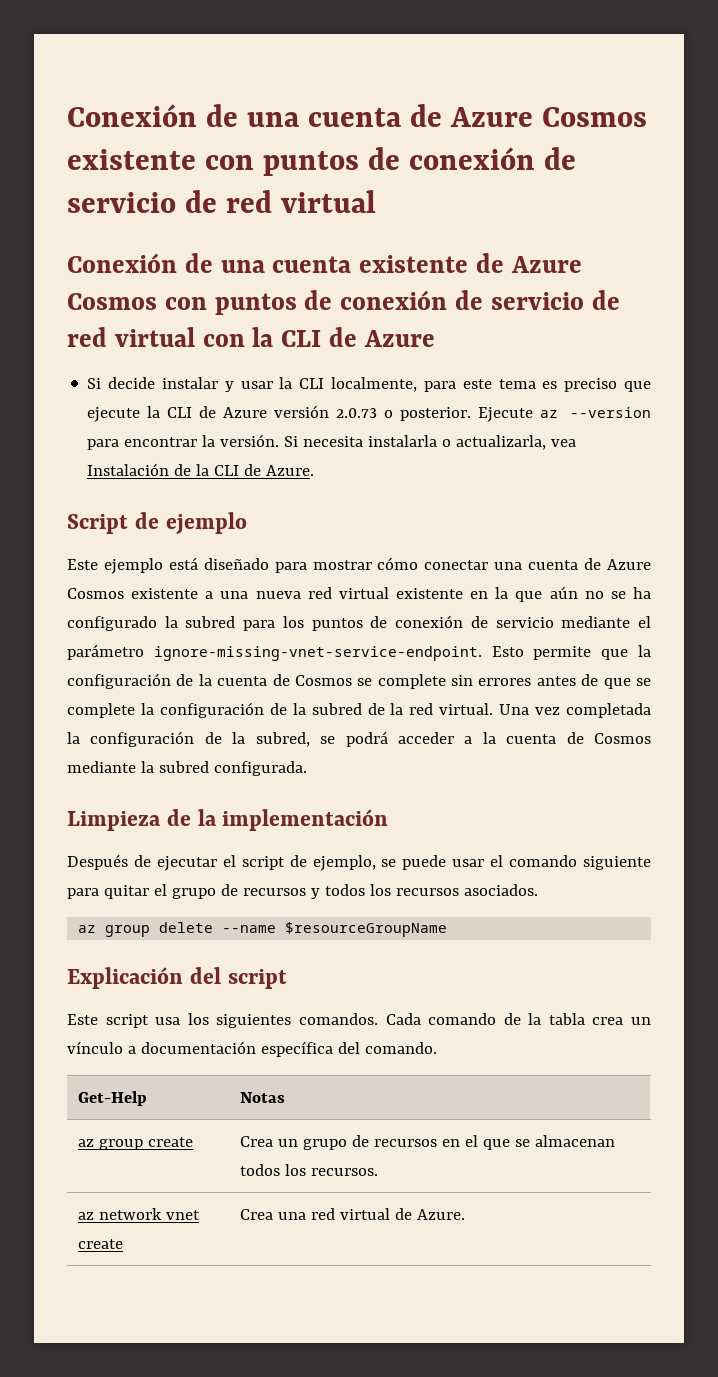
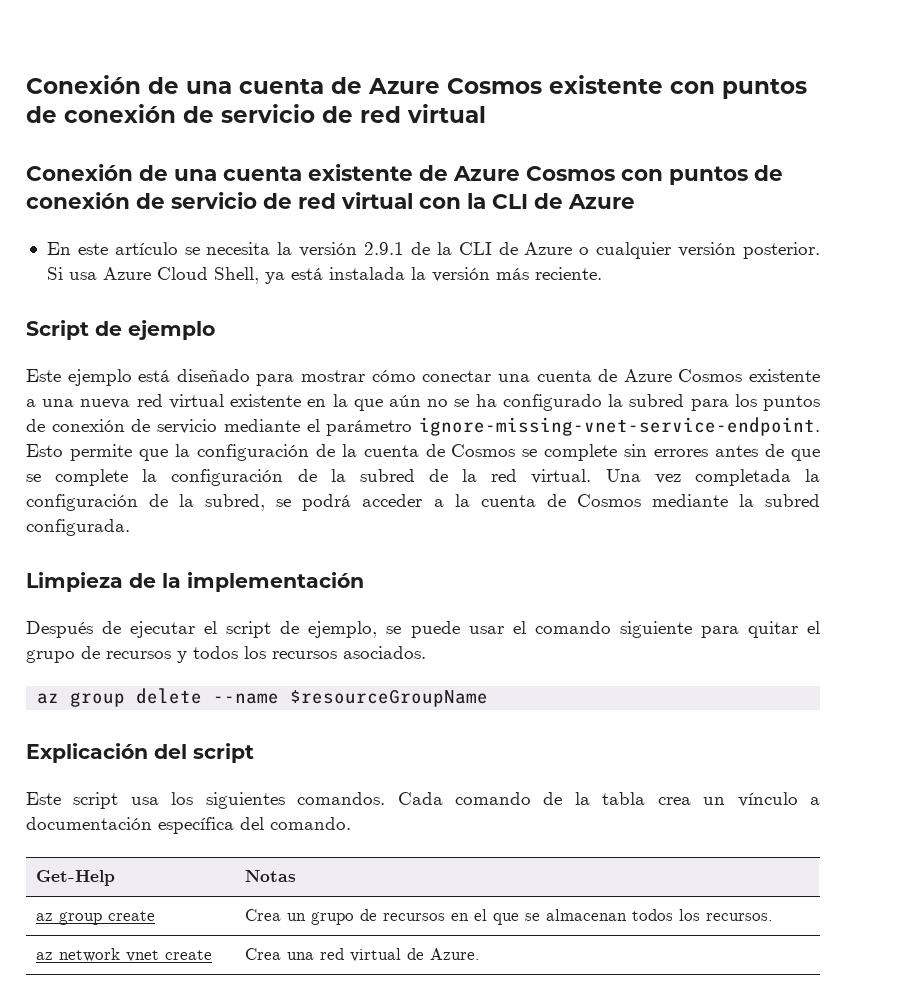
- Si decide instalar y usar la CLI localmente, para este tema es preciso que ejecute la CLI de Azure versión 2.0.73 o posterior. Ejecute az --version para encontrar la versión. Si necesita instalarla o actualizarla, vea Instalación de la CLI de Azure.
+ En este artículo se necesita la versión 2.9.1 de la CLI de Azure o cualquier versión posterior. Si usa Azure Cloud Shell, ya está instalada la versión más reciente.

